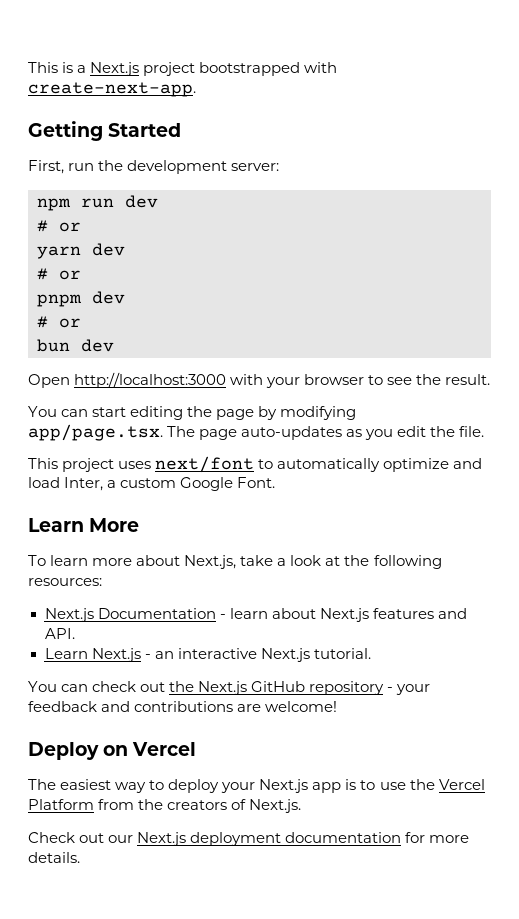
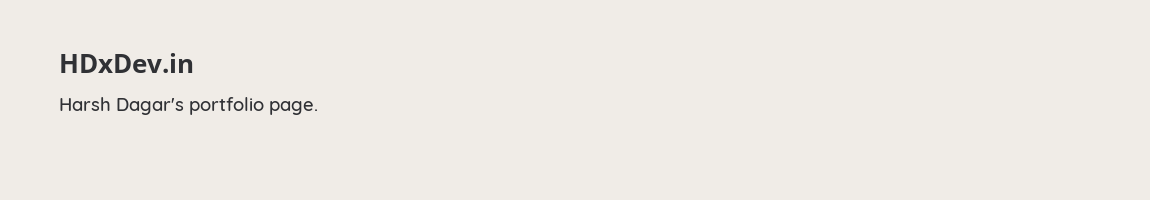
- This is a Next.js project bootstrapped with create-next-app.
- Getting Started
- First, run the development server:
- npm run dev
- # or
- yarn dev
- # or
- pnpm dev
- # or
- bun dev
- Open http://localhost:3000 with your browser to see the result.
- You can start editing the page by modifying app/page.tsx. The page auto-updates as you edit the file.
- This project uses next/font to automatically optimize and load Inter, a custom Google Font.
- Learn More
- To learn more about Next.js, take a look at the following resources:
- Next.js Documentation - learn about Next.js features and API.
- Learn Next.js - an interactive Next.js tutorial.
- You can check out the Next.js GitHub repository - your feedback and contributions are welcome!
- Deploy on Vercel
- The easiest way to deploy your Next.js app is to use the Vercel Platform from the creators of Next.js.
- Check out our Next.js deployment documentation for more details.
+ HDxDev.in
+ Harsh Dagar's portfolio page.

